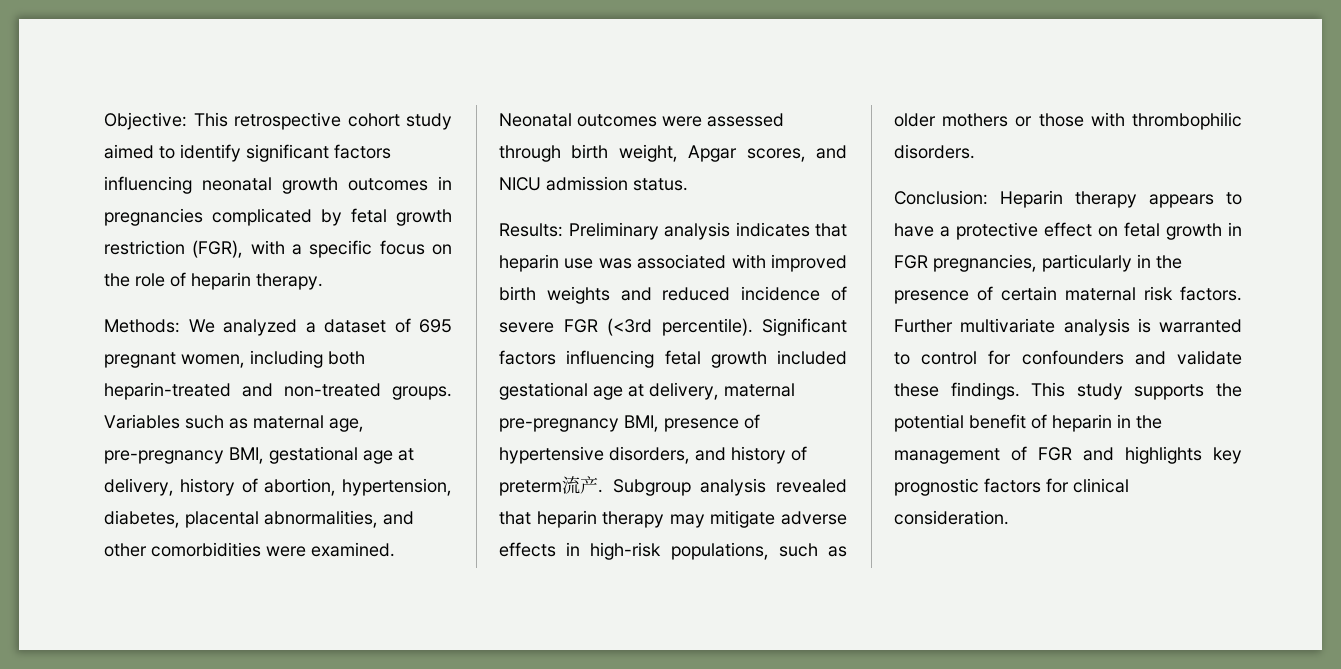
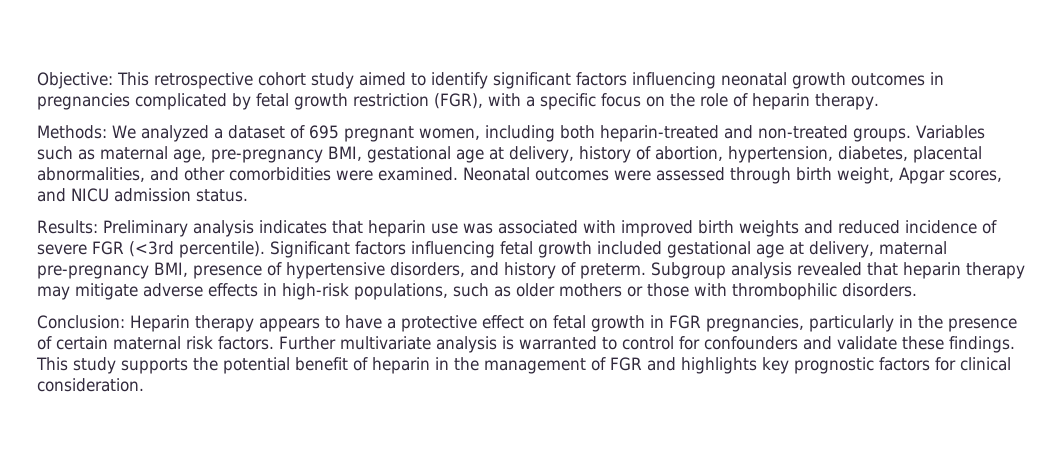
- Significant factors influencing fetal growth included gestational age at delivery, maternal pre-pregnancy BMI, presence of hypertensive disorders, and history of preterm流产.
+ Significant factors influencing fetal growth included gestational age at delivery, maternal pre-pregnancy BMI, presence of hypertensive disorders, and history of preterm.

